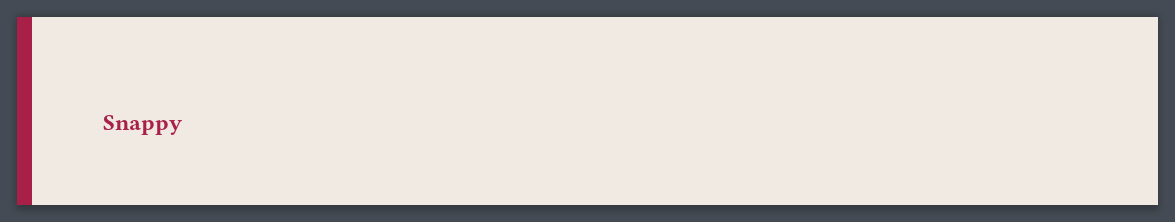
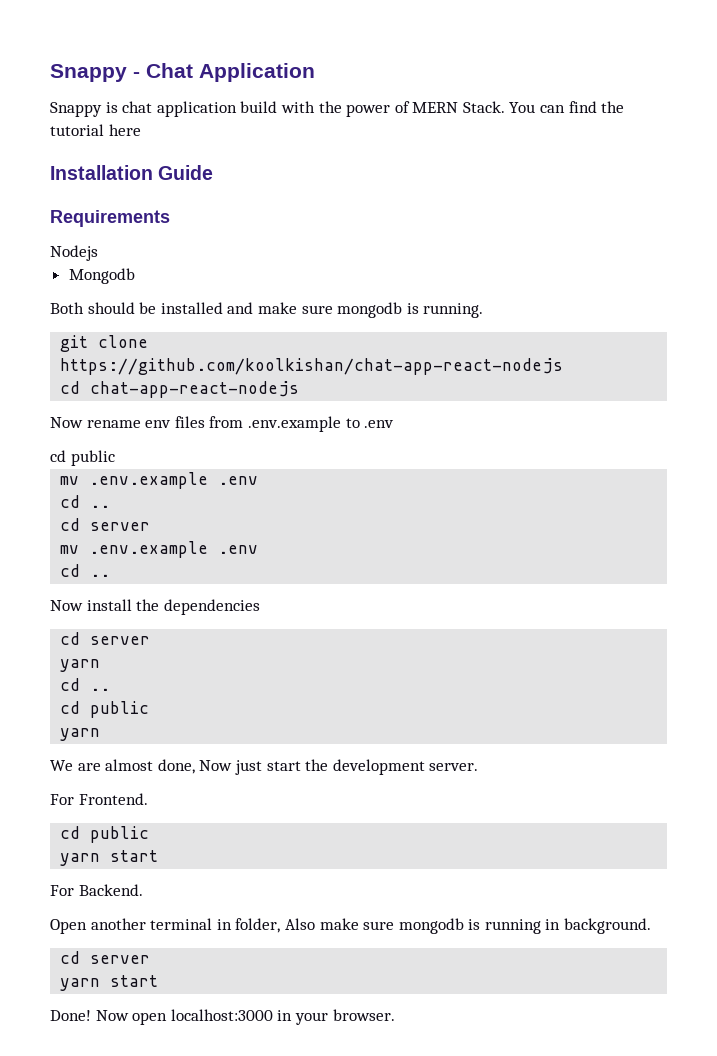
- Snappy
+ Snappy - Chat Application
+ Snappy is chat application build with the power of MERN Stack. You can find the tutorial here
+ Installation Guide
+ Requirements
+ Nodejs
+ Mongodb
+ Both should be installed and make sure mongodb is running.
+ git clone https://github.com/koolkishan/chat-app-react-nodejs
+ cd chat-app-react-nodejs
+ Now rename env files from .env.example to .env
+ cd public
+ mv .env.example .env
+ cd ..
+ cd server
+ mv .env.example .env
+ cd ..
+ Now install the dependencies
+ cd server
+ yarn
+ cd ..
+ cd public
+ yarn
+ We are almost done, Now just start the development server.
+ For Frontend.
+ cd public
+ yarn start
+ For Backend.
+ Open another terminal in folder, Also make sure mongodb is running in background.
+ cd server
+ yarn start
+ Done! Now open localhost:3000 in your browser.

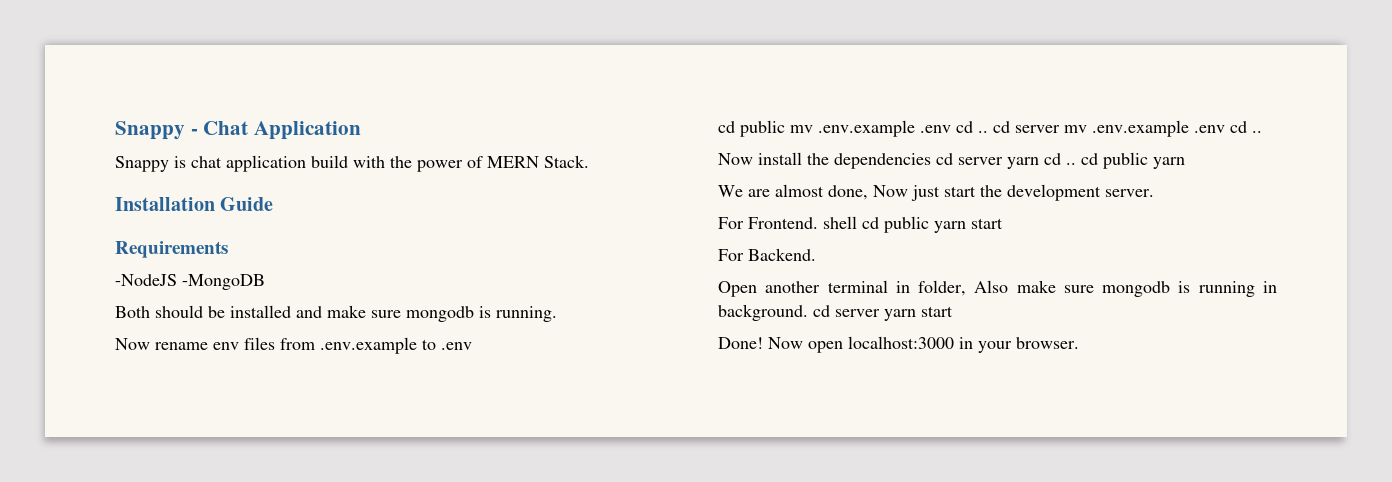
- You can find the tutorial here
- Nodejs
- Mongodb
+ -NodeJS -MongoDB
- git clone https://github.com/koolkishan/chat-app-react-nodejs
- cd chat-app-react-nodejs
  Now rename env files from .env.example to .env
- cd public
- mv .env.example .env
- cd ..
- cd server
- mv .env.example .env
- cd ..
+ cd public mv .env.example .env cd .. cd server mv .env.example .env cd ..
- Now install the dependencies
- cd server
- yarn
- cd ..
- cd public
- yarn
+ Now install the dependencies cd server yarn cd .. cd public yarn
- For Frontend.
- cd public
- yarn start
+ For Frontend. shell cd public yarn start
- Open another terminal in folder, Also make sure mongodb is running in background.
- cd server
- yarn start
+ Open another terminal in folder, Also make sure mongodb is running in background. cd server yarn start

